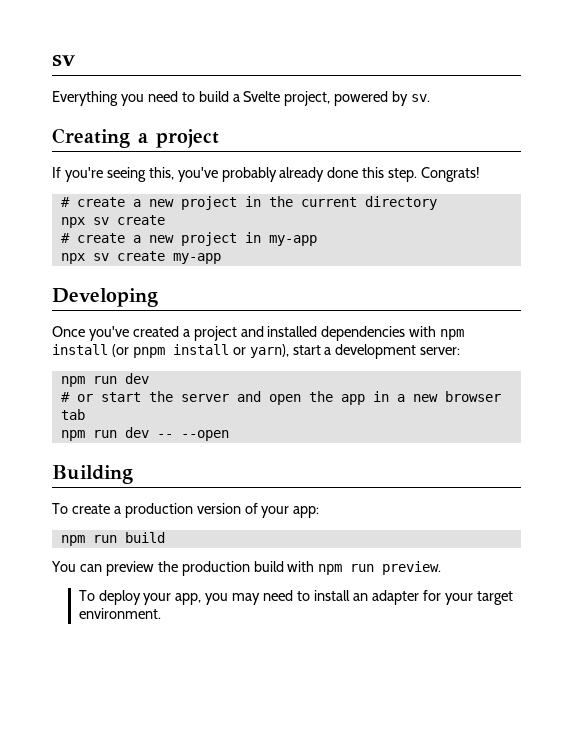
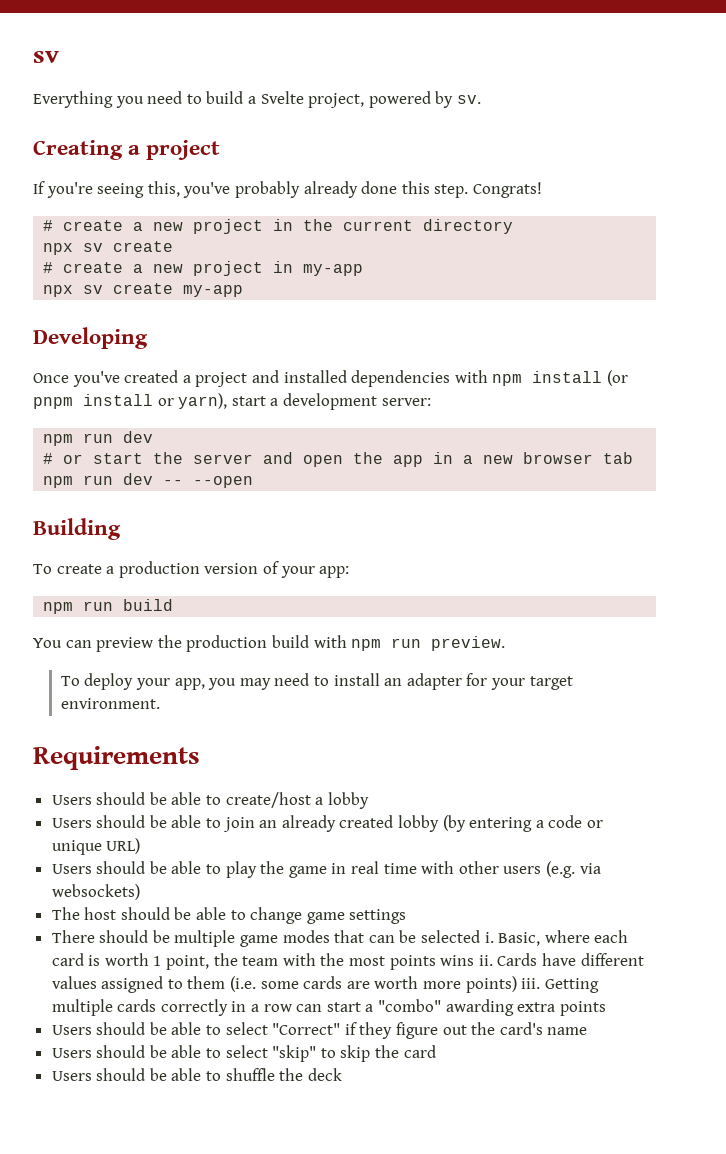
+ Requirements
+ Users should be able to create/host a lobby
+ Users should be able to join an already created lobby (by entering a code or unique URL)
+ Users should be able to play the game in real time with other users (e.g. via websockets)
+ The host should be able to change game settings
+ There should be multiple game modes that can be selected i. Basic, where each card is worth 1 point, the team with the most points wins ii. Cards have different values assigned to them (i.e. some cards are worth more points) iii. Getting multiple cards correctly in a row can start a "combo" awarding extra points
+ Users should be able to select "Correct" if they figure out the card's name
+ Users should be able to select "skip" to skip the card
+ Users should be able to shuffle the deck

